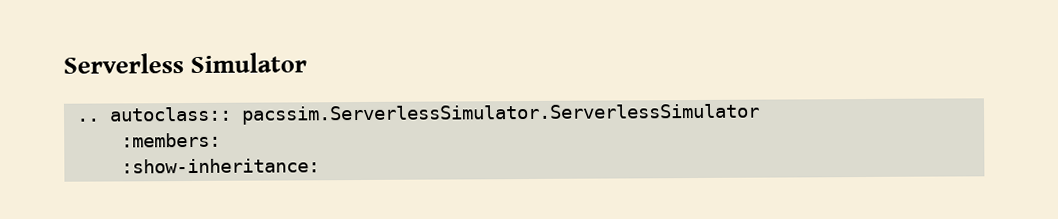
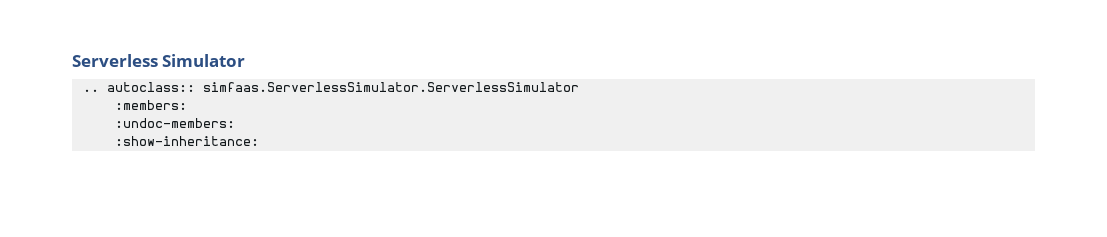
- .. autoclass:: pacssim.ServerlessSimulator.ServerlessSimulator
+ .. autoclass:: simfaas.ServerlessSimulator.ServerlessSimulator
+ :undoc-members:

